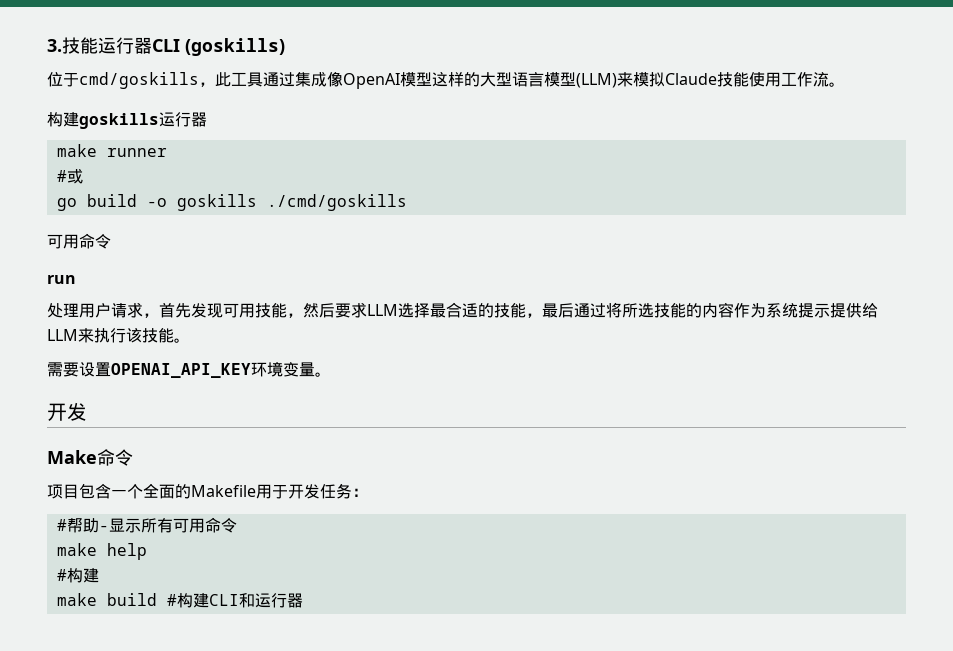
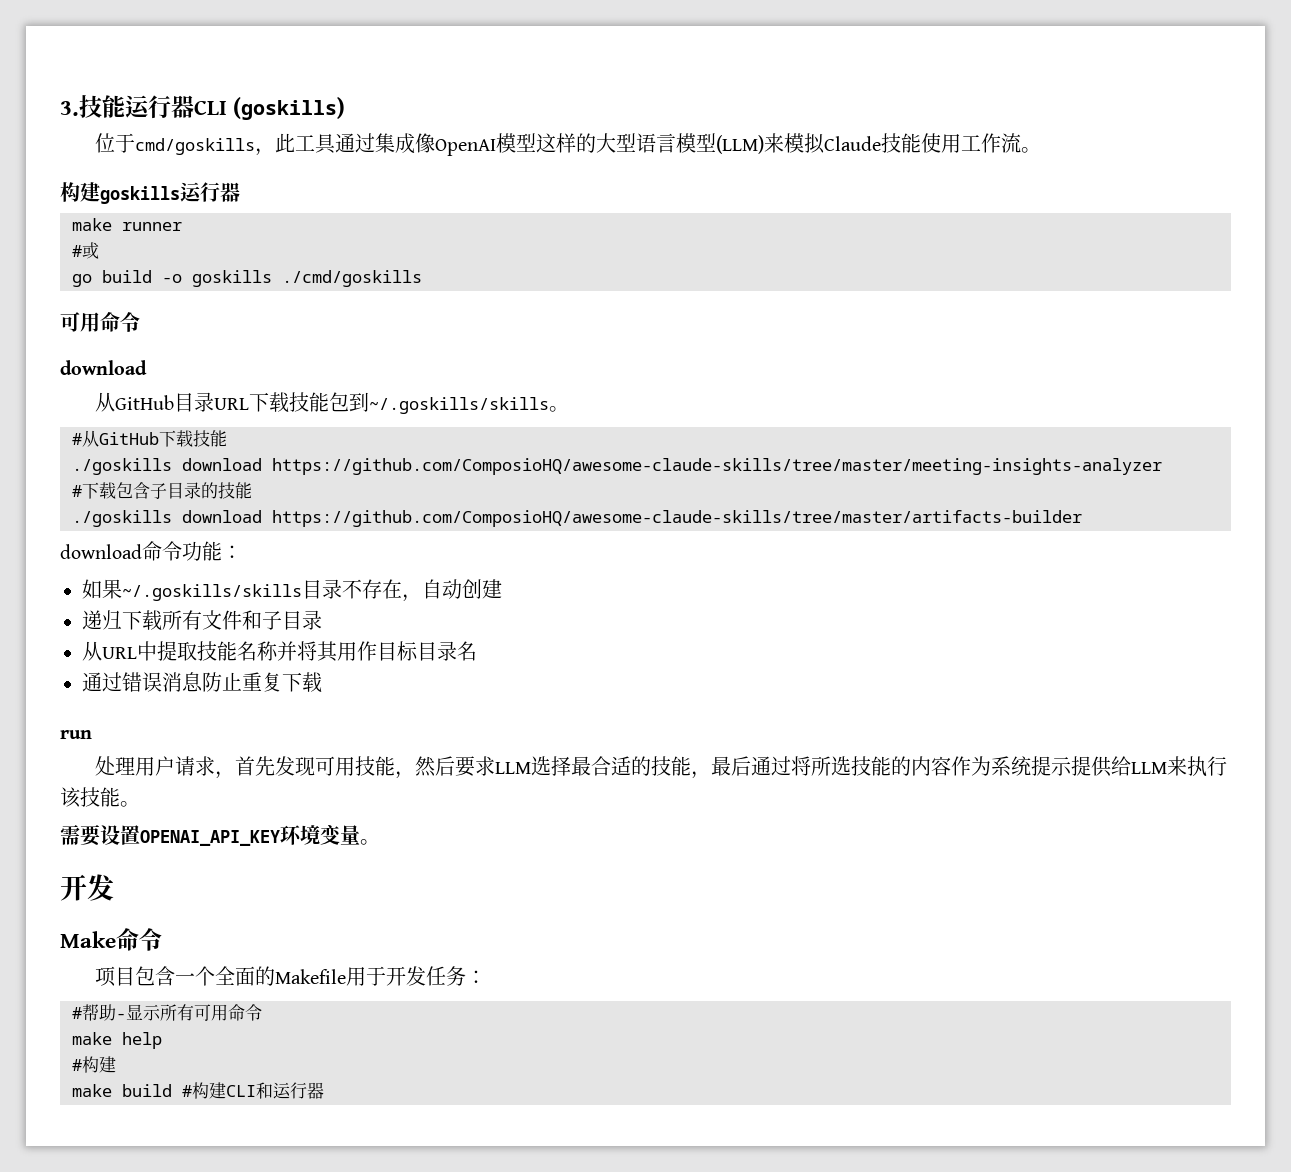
  go build -o goskills ./cmd/goskills
  可用命令
+ download
+ 从GitHub目录URL下载技能包到~/.goskills/skills。
+ #从GitHub下载技能
+ ./goskills download https://github.com/ComposioHQ/awesome-claude-skills/tree/master/meeting-insights-analyzer
+ #下载包含子目录的技能
+ ./goskills download https://github.com/ComposioHQ/awesome-claude-skills/tree/master/artifacts-builder
+ download命令功能：
+ 如果~/.goskills/skills目录不存在，自动创建
+ 递归下载所有文件和子目录
+ 从URL中提取技能名称并将其用作目标目录名
+ 通过错误消息防止重复下载

